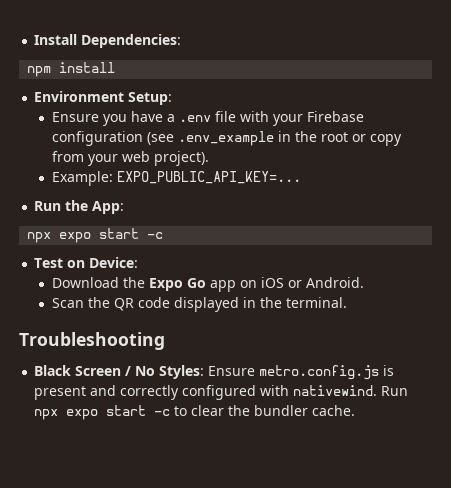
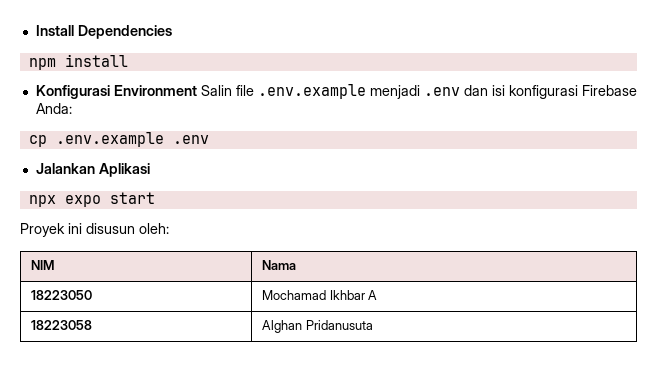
- Install Dependencies:
+ Install Dependencies
- Environment Setup:
- Ensure you have a .env file with your Firebase configuration (see .env_example in the root or copy from your web project).
- Example: EXPO_PUBLIC_API_KEY=...
- Run the App:
- npx expo start -c
- Test on Device:
- Download the Expo Go app on iOS or Android.
- Scan the QR code displayed in the terminal.
- Troubleshooting
- Black Screen / No Styles: Ensure metro.config.js is present and correctly configured with nativewind. Run npx expo start -c to clear the bundler cache.
+ Konfigurasi Environment Salin file .env.example menjadi .env dan isi konfigurasi Firebase Anda:
+ cp .env.example .env
+ Jalankan Aplikasi
+ npx expo start
+ Proyek ini disusun oleh:
+ NIM | Nama
+ 18223050 | Mochamad Ikhbar A
+ 18223058 | Alghan Pridanusuta

